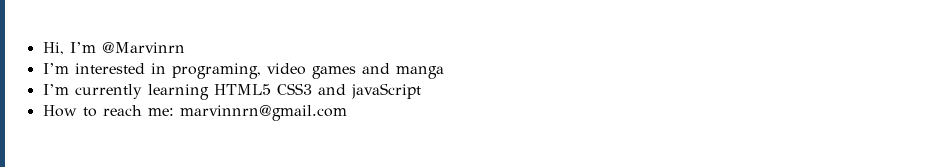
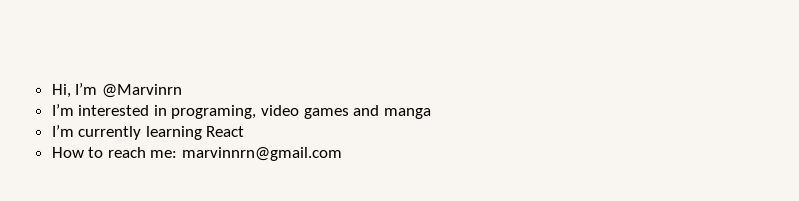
- I’m currently learning HTML5 CSS3 and javaScript
+ I’m currently learning React

